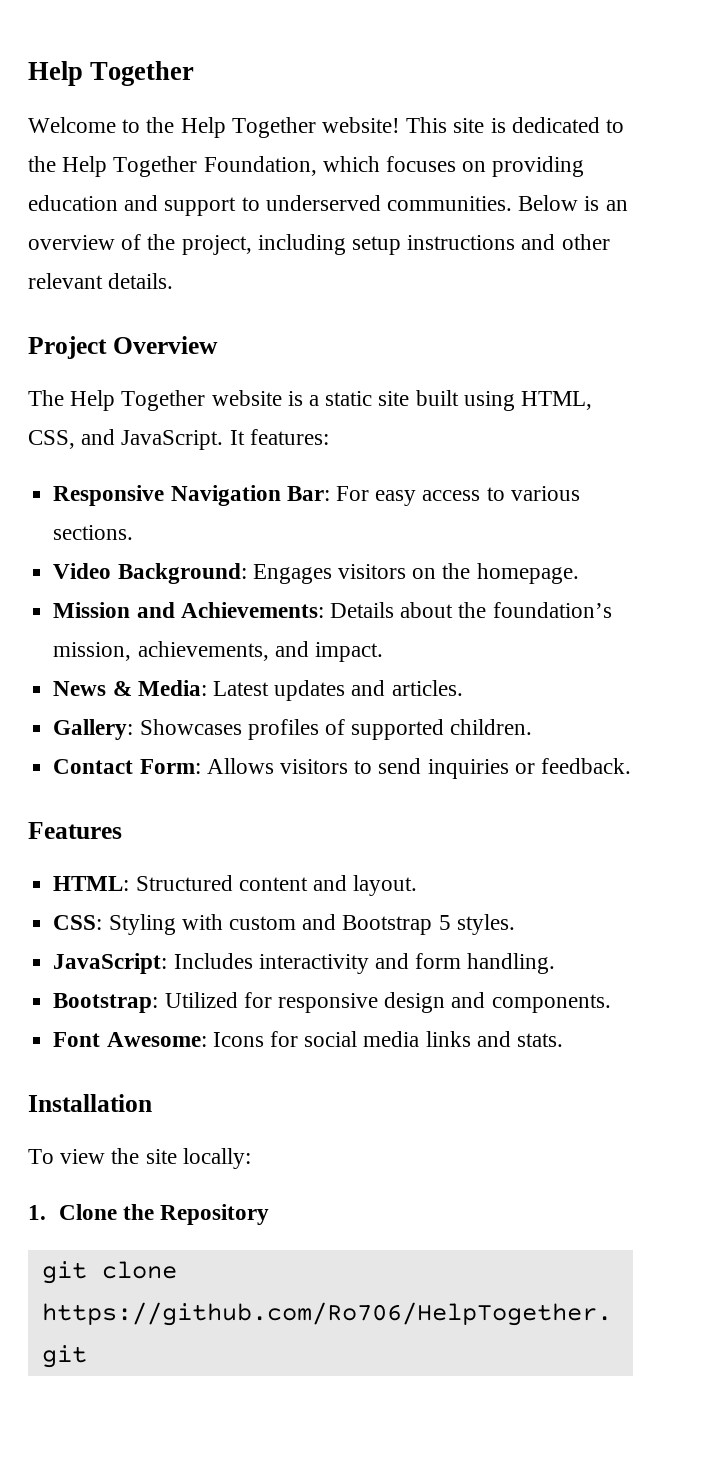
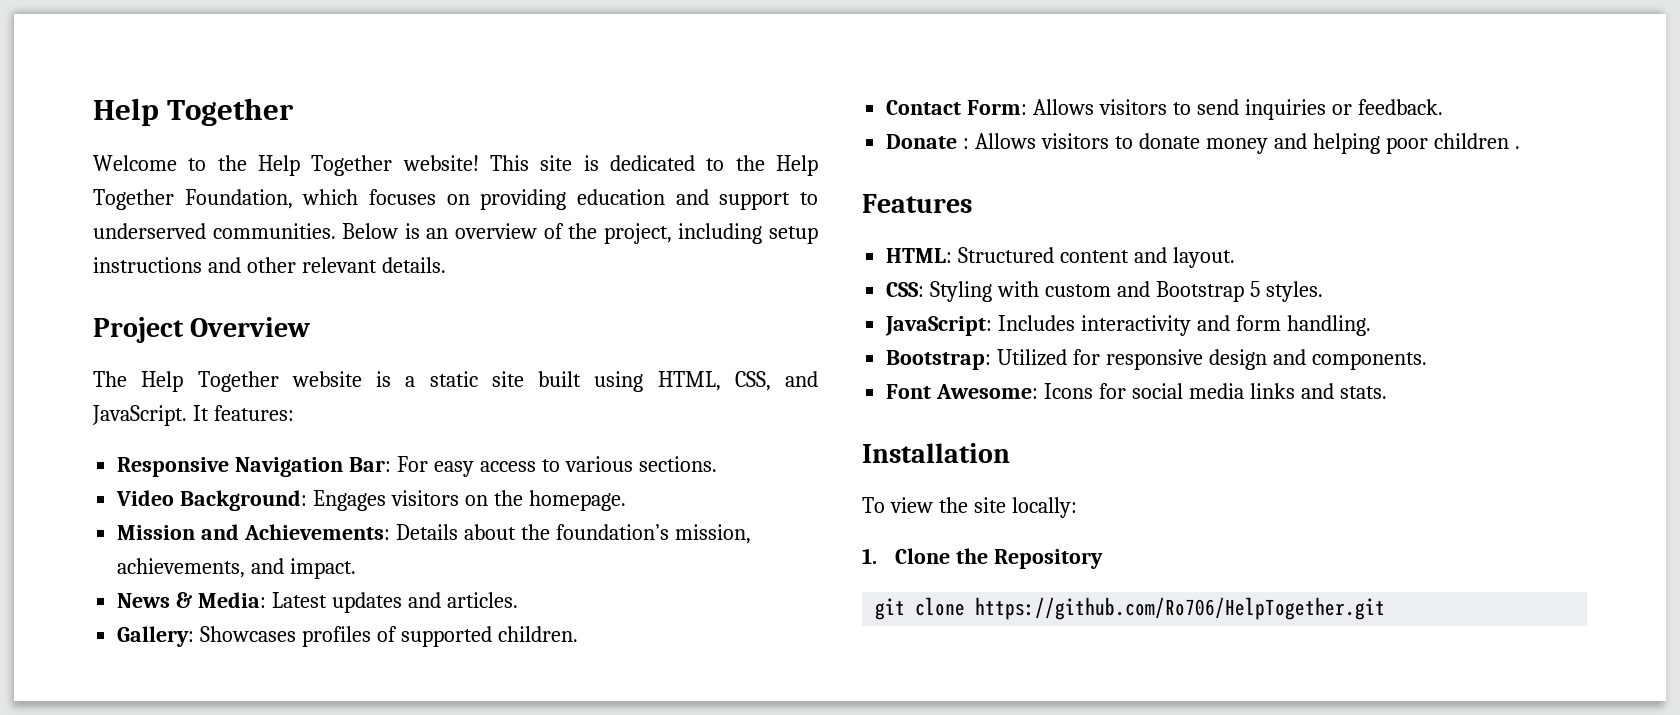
+ Donate : Allows visitors to donate money and helping poor children .

